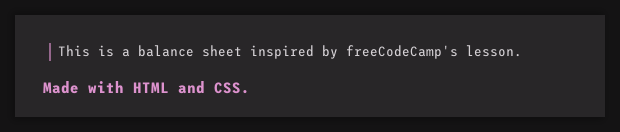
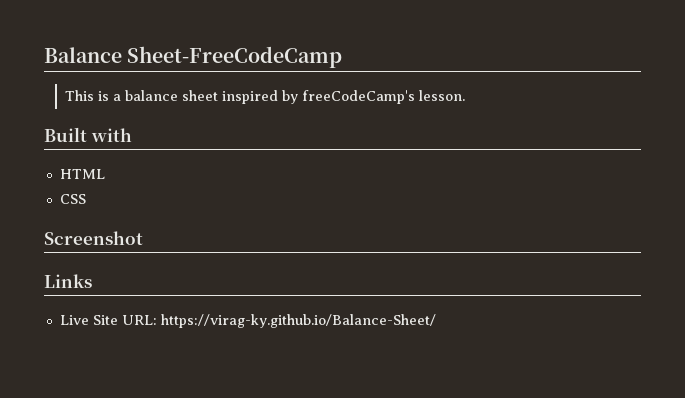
+ Balance Sheet-FreeCodeCamp
- Made with HTML and CSS.
+ Built with
+ HTML
+ CSS
+ Screenshot
+ Links
+ Live Site URL: https://virag-ky.github.io/Balance-Sheet/

